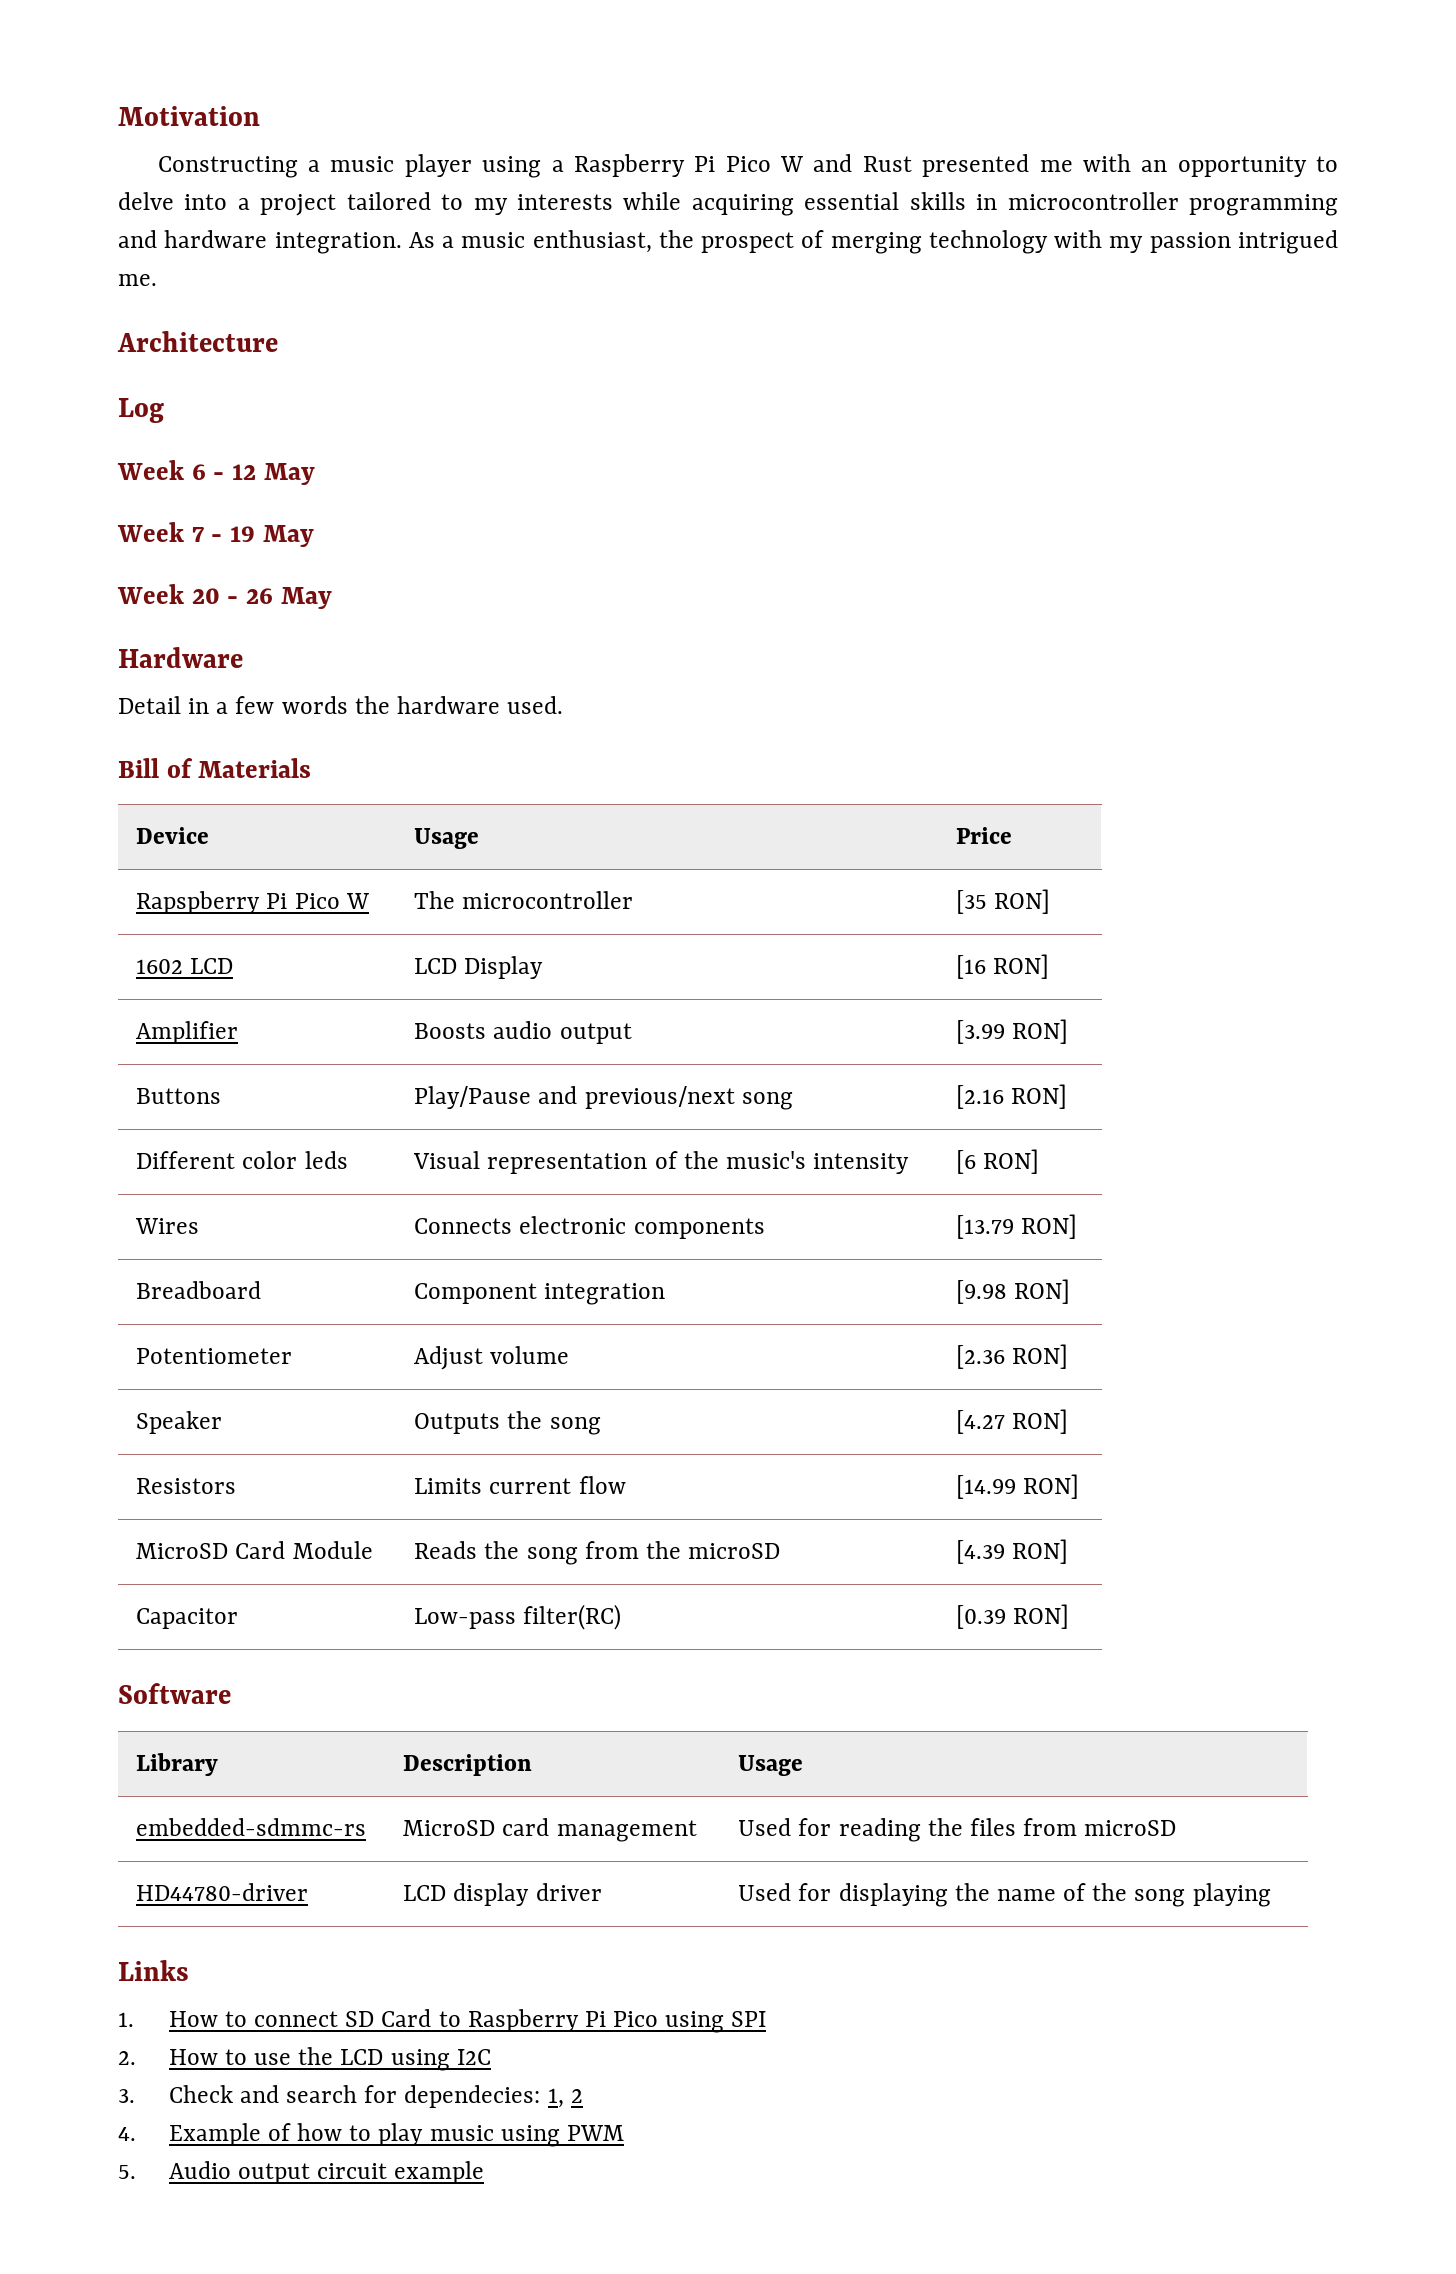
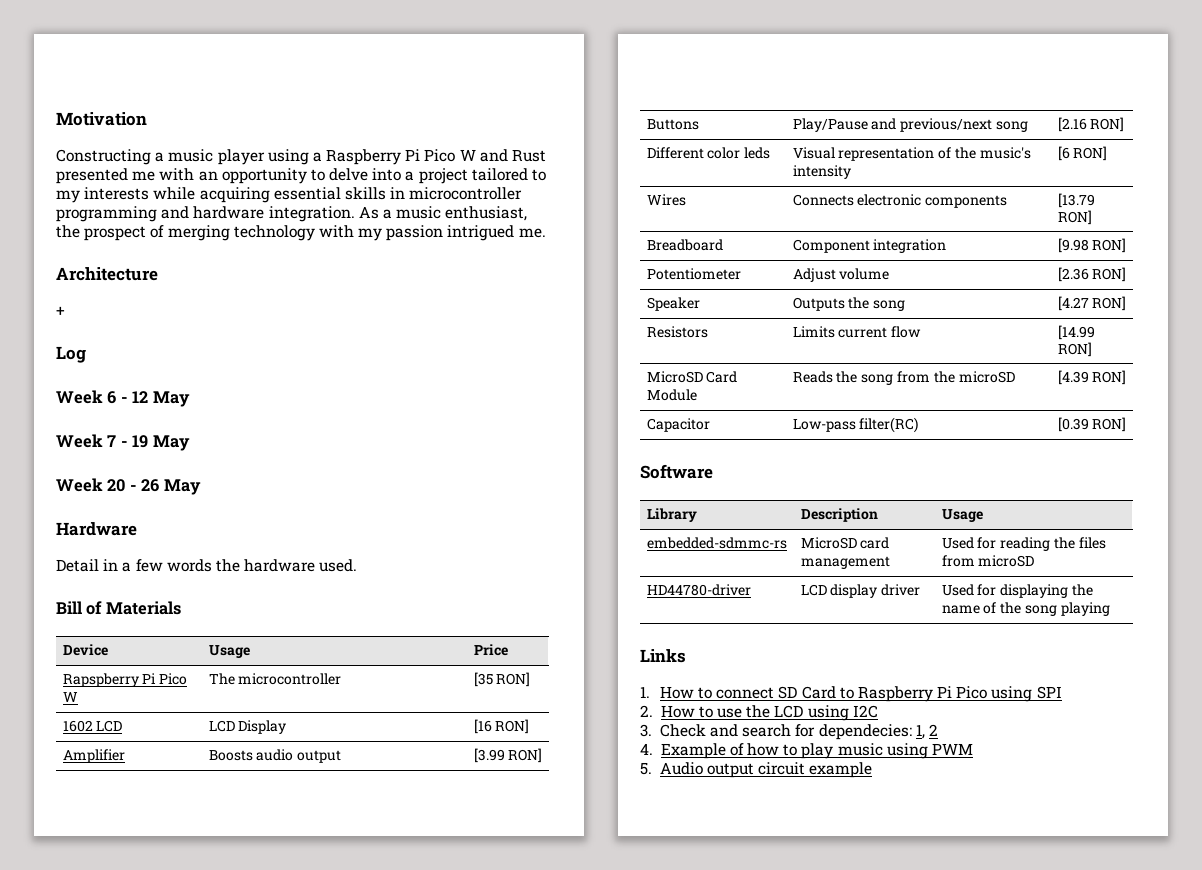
+ +

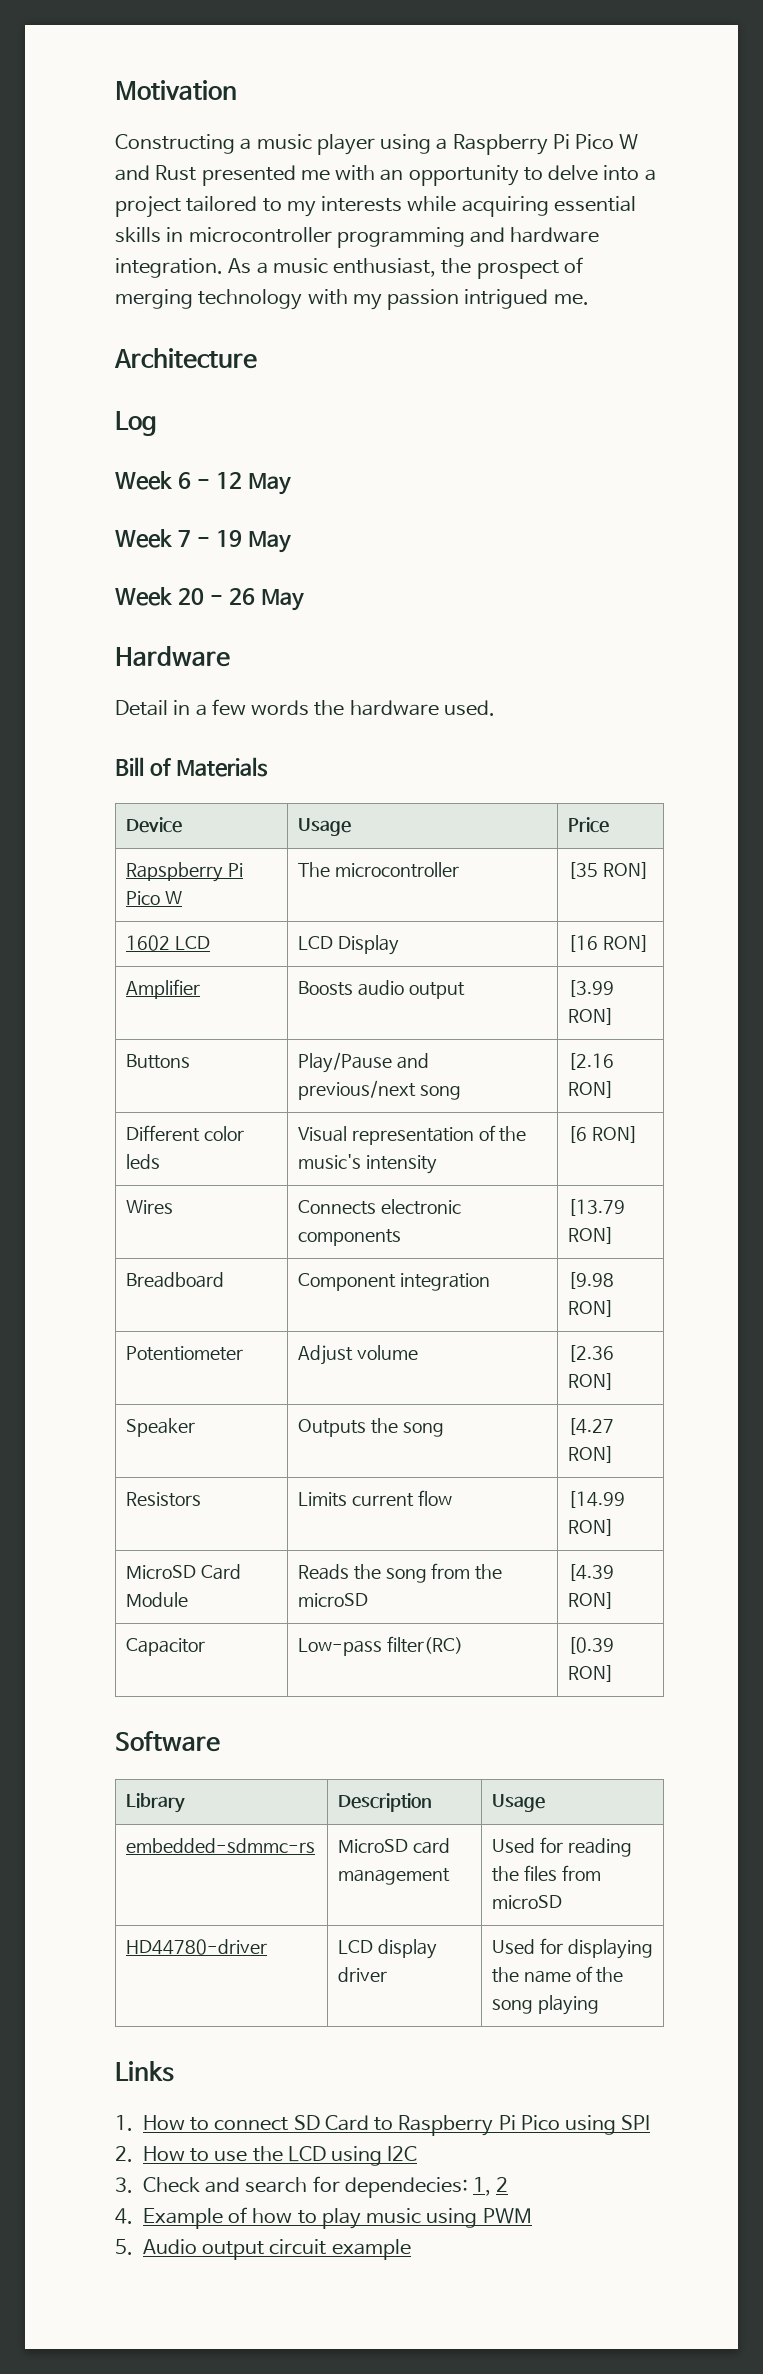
- +

